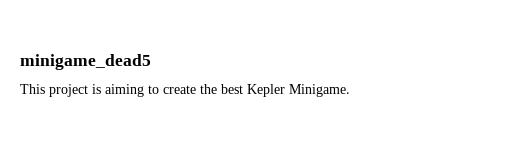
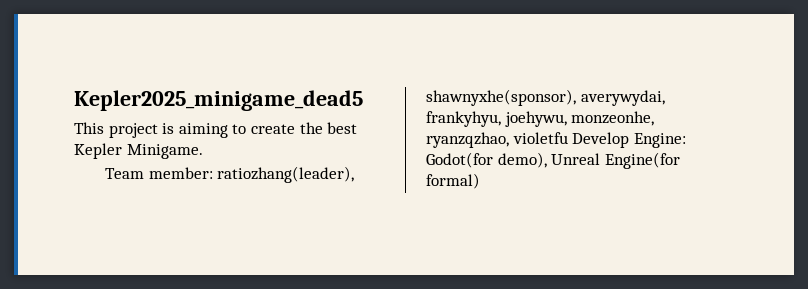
- minigame_dead5
+ Kepler2025_minigame_dead5
+ Team member: ratiozhang(leader), shawnyxhe(sponsor), averywydai, frankyhyu, joehywu, monzeonhe, ryanzqzhao, violetfu Develop Engine: Godot(for demo), Unreal Engine(for formal)

